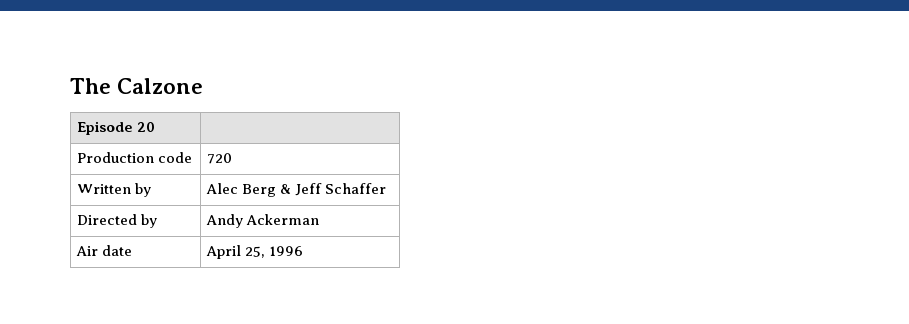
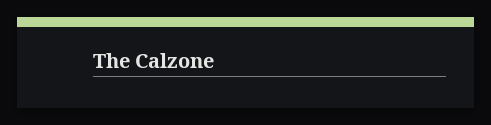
- Episode 20 |
- Production code | 720
- Written by | Alec Berg & Jeff Schaffer
- Directed by | Andy Ackerman
- Air date | April 25, 1996

